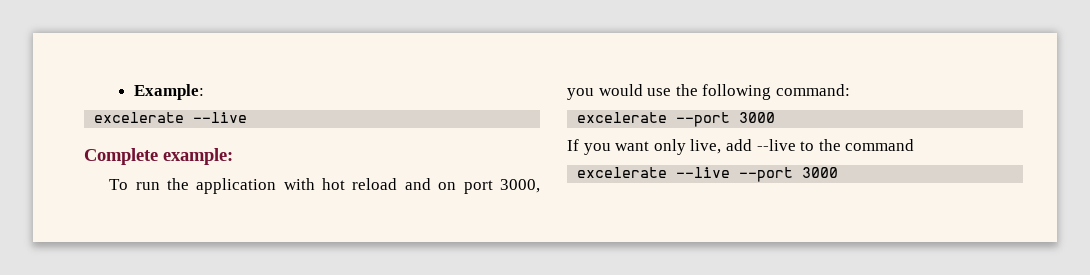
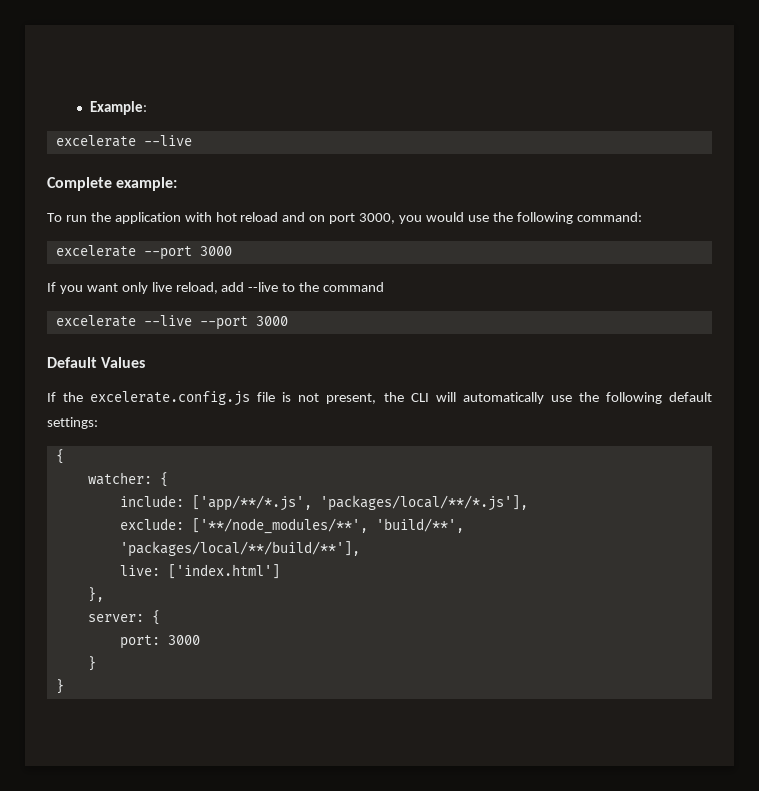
- If you want only live, add --live to the command
+ If you want only live reload, add --live to the command
+ Default Values
+ If the excelerate.config.js file is not present, the CLI will automatically use the following default settings:
+ {
+ watcher: {
+ include: ['app/**/*.js', 'packages/local/**/*.js'],
+ exclude: ['**/node_modules/**', 'build/**', 'packages/local/**/build/**'],
+ live: ['index.html']
+ },
+ server: {
+ port: 3000
+ }
+ }

